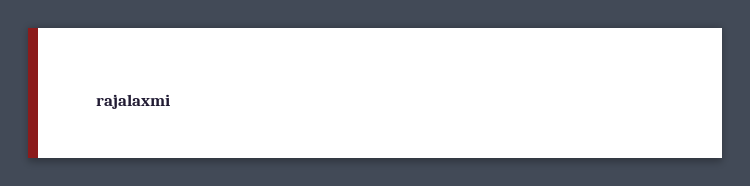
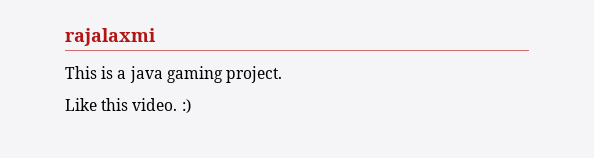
+ This is a java gaming project.
+ Like this video. :)

